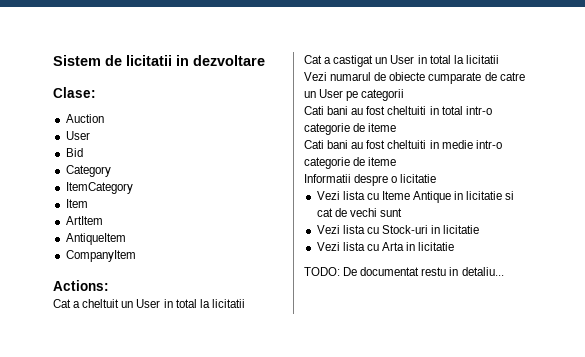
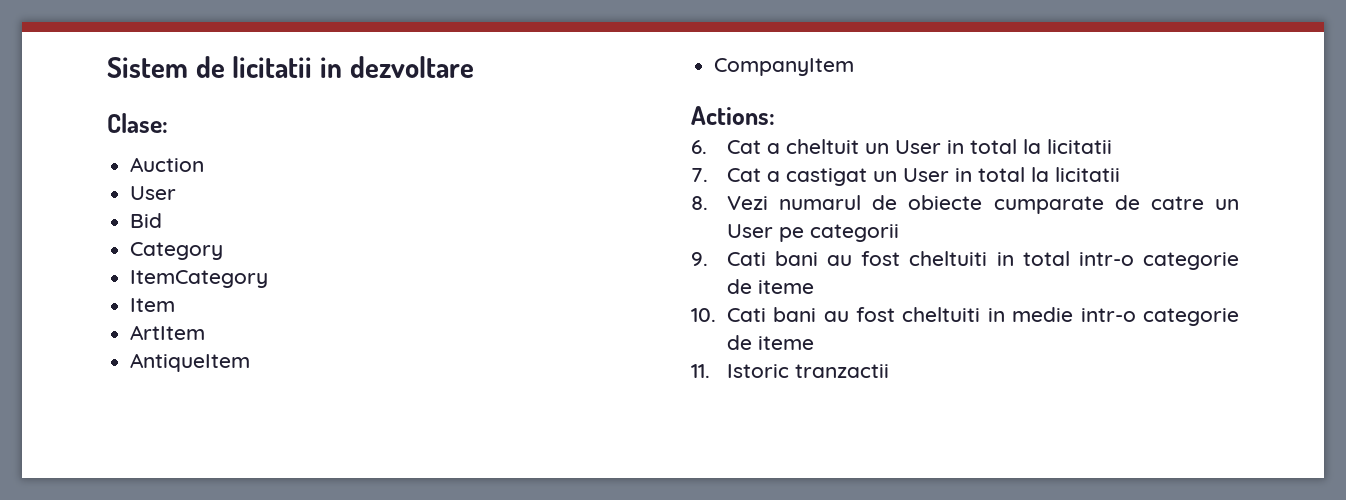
- Cat a cheltuit un User in total la licitatii
+ 6. Cat a cheltuit un User in total la licitatii
- Cat a castigat un User in total la licitatii
+ 7. Cat a castigat un User in total la licitatii
- Vezi numarul de obiecte cumparate de catre un User pe categorii
+ 8. Vezi numarul de obiecte cumparate de catre un User pe categorii
- Cati bani au fost cheltuiti in total intr-o categorie de iteme
+ 9. Cati bani au fost cheltuiti in total intr-o categorie de iteme
- Cati bani au fost cheltuiti in medie intr-o categorie de iteme
+ 10. Cati bani au fost cheltuiti in medie intr-o categorie de iteme
- Informatii despre o licitatie
- Vezi lista cu Iteme Antique in licitatie si cat de vechi sunt
- Vezi lista cu Stock-uri in licitatie
- Vezi lista cu Arta in licitatie
- TODO: De documentat restu in detaliu...
+ 11. Istoric tranzactii

